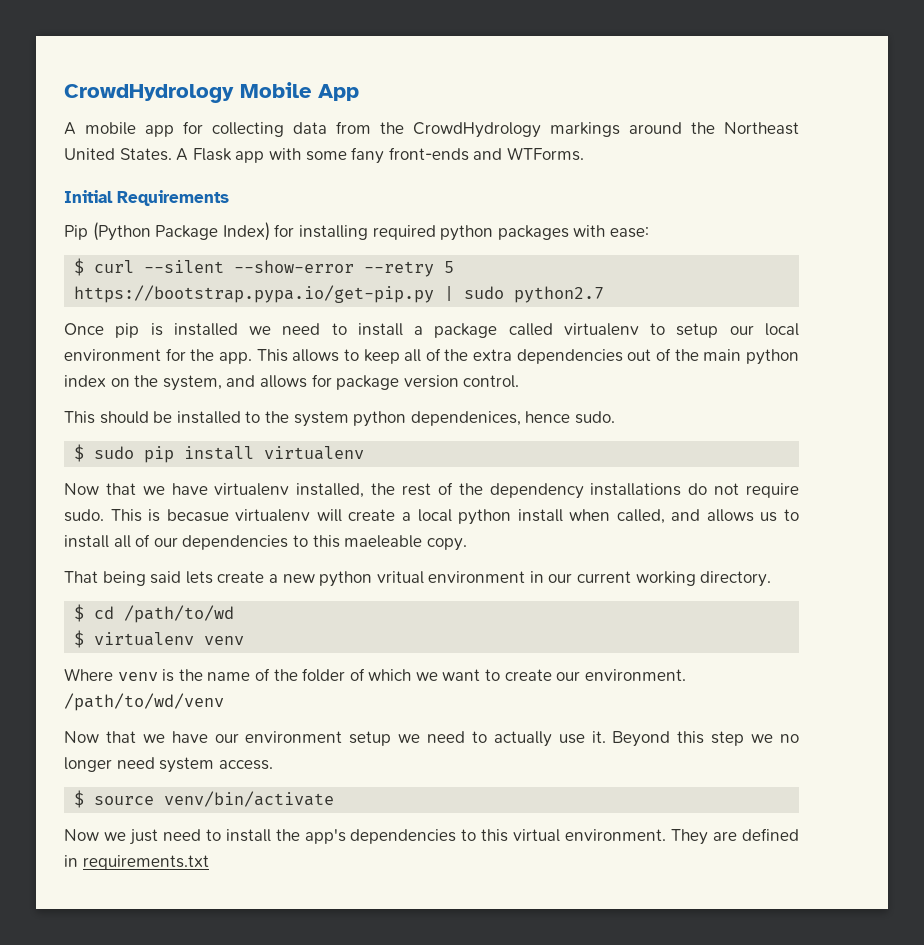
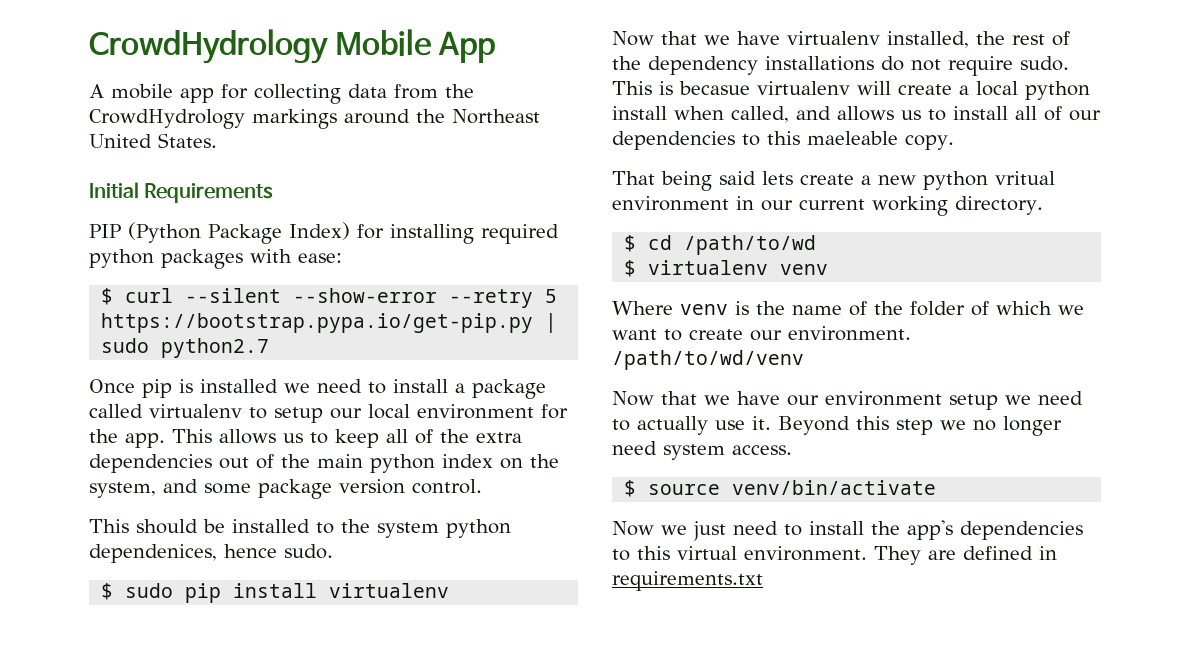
- A Flask app with some fany front-ends and WTForms.
- Pip (Python Package Index) for installing required python packages with ease:
+ PIP (Python Package Index) for installing required python packages with ease:
- This allows to keep all of the extra dependencies out of the main python index on the system, and allows for package version control.
+ This allows us to keep all of the extra dependencies out of the main python index on the system, and some package version control.

